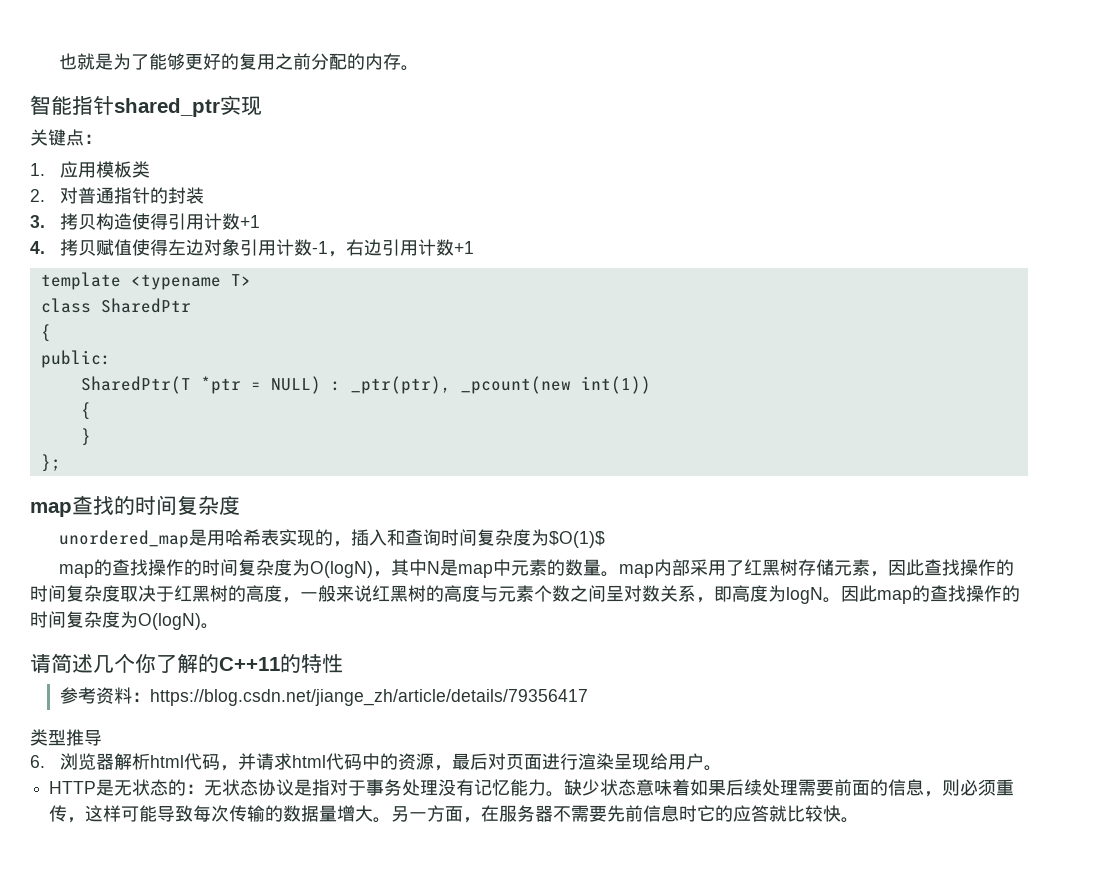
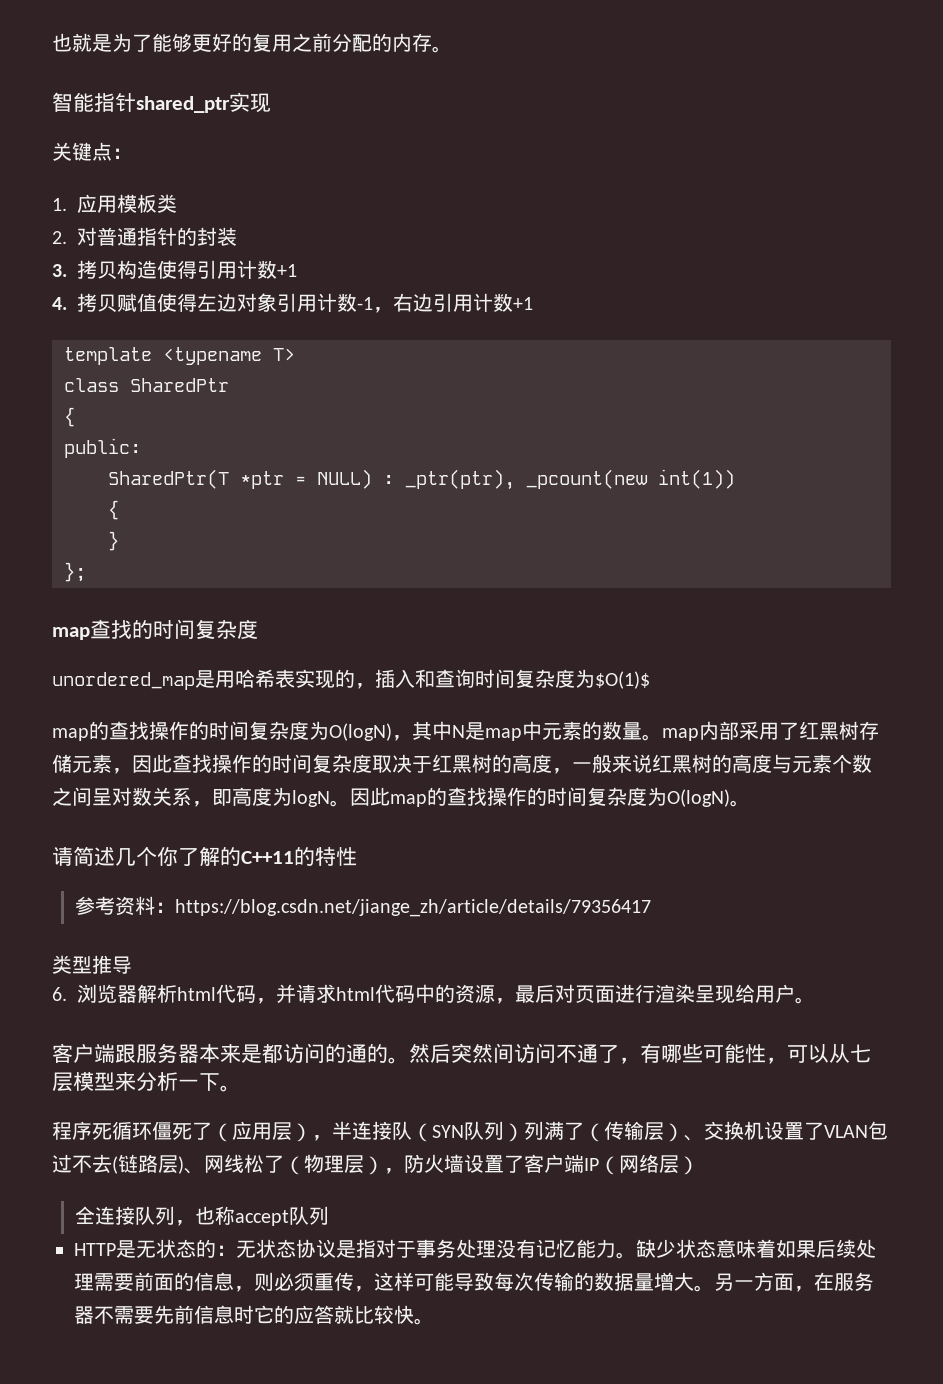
+ 客户端跟服务器本来是都访问的通的。然后突然间访问不通了，有哪些可能性，可以从七层模型来分析一下。
+ 程序死循环僵死了（应用层），半连接队（SYN队列）列满了（传输层）、交换机设置了VLAN包过不去(链路层)、网线松了（物理层），防火墙设置了客户端IP（网络层）
+ 全连接队列，也称accept队列

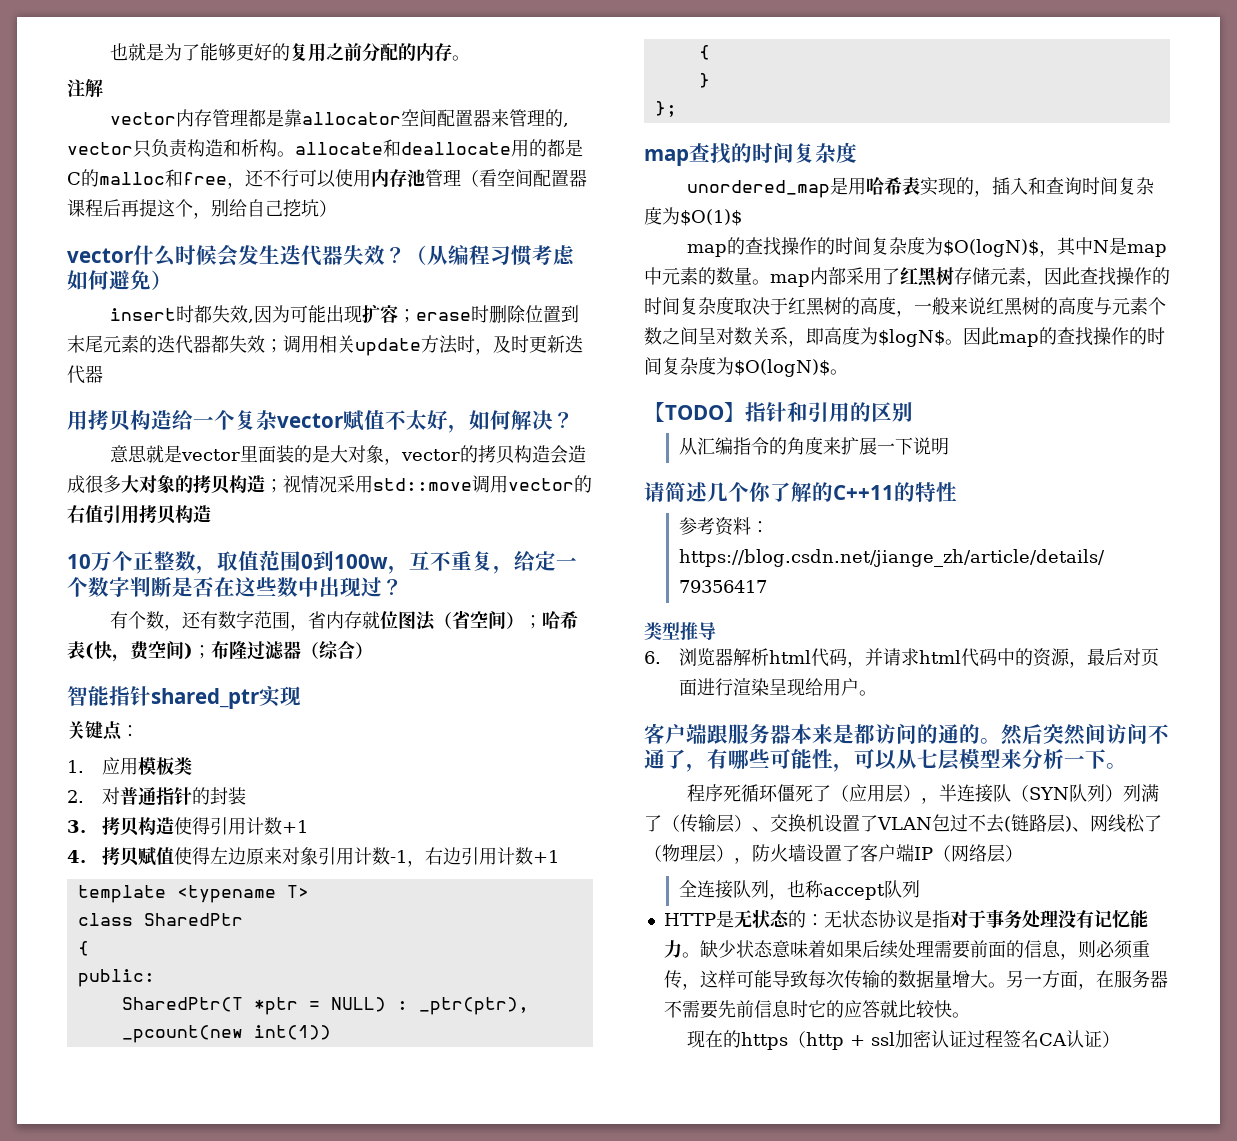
+ 注解
+ vector内存管理都是靠allocator空间配置器来管理的, vector只负责构造和析构。allocate和deallocate用的都是C的malloc和free，还不行可以使用内存池管理（看空间配置器课程后再提这个，别给自己挖坑）
+ vector什么时候会发生迭代器失效？（从编程习惯考虑如何避免）
+ insert时都失效,因为可能出现扩容；erase时删除位置到末尾元素的迭代器都失效；调用相关update方法时，及时更新迭代器
+ 用拷贝构造给一个复杂vector赋值不太好，如何解决？
+ 意思就是vector里面装的是大对象，vector的拷贝构造会造成很多大对象的拷贝构造；视情况采用std::move调用vector的右值引用拷贝构造
+ 10万个正整数，取值范围0到100w，互不重复，给定一个数字判断是否在这些数中出现过？
+ 有个数，还有数字范围，省内存就位图法（省空间）；哈希表(快，费空间)；布隆过滤器（综合）
- 4.拷贝赋值使得左边对象引用计数-1，右边引用计数+1
+ 4.拷贝赋值使得左边原来对象引用计数-1，右边引用计数+1
- map的查找操作的时间复杂度为O(logN)，其中N是map中元素的数量。map内部采用了红黑树存储元素，因此查找操作的时间复杂度取决于红黑树的高度，一般来说红黑树的高度与元素个数之间呈对数关系，即高度为logN。
+ map的查找操作的时间复杂度为$O(logN)$，其中N是map中元素的数量。map内部采用了红黑树存储元素，因此查找操作的时间复杂度取决于红黑树的高度，一般来说红黑树的高度与元素个数之间呈对数关系，即高度为$logN$。
- 因此map的查找操作的时间复杂度为O(logN)。
+ 因此map的查找操作的时间复杂度为$O(logN)$。
+ 【TODO】指针和引用的区别
+ 从汇编指令的角度来扩展一下说明
+ 现在的https（http + ssl加密认证过程签名CA认证）

